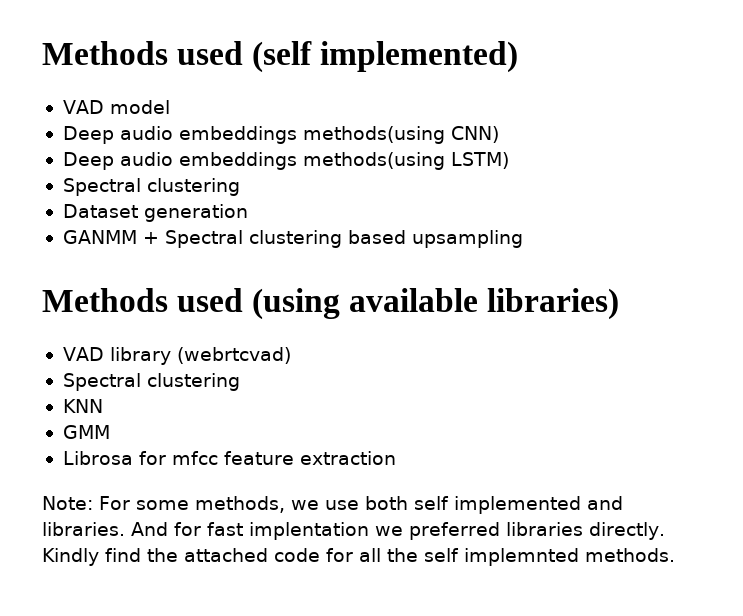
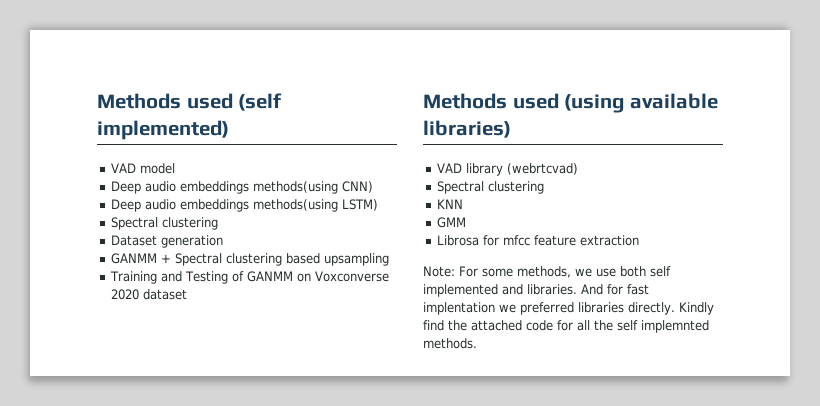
+ Training and Testing of GANMM on Voxconverse 2020 dataset

